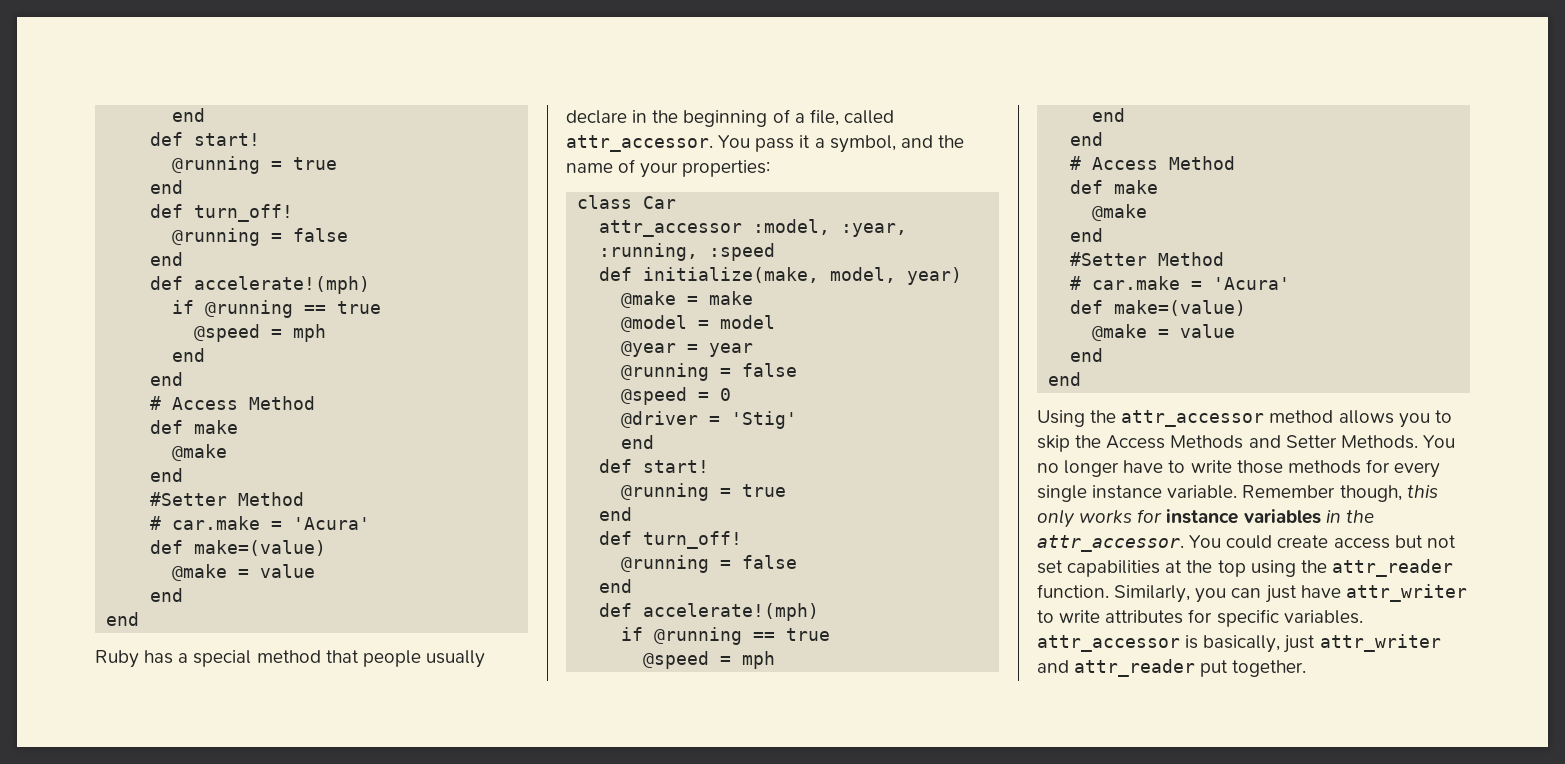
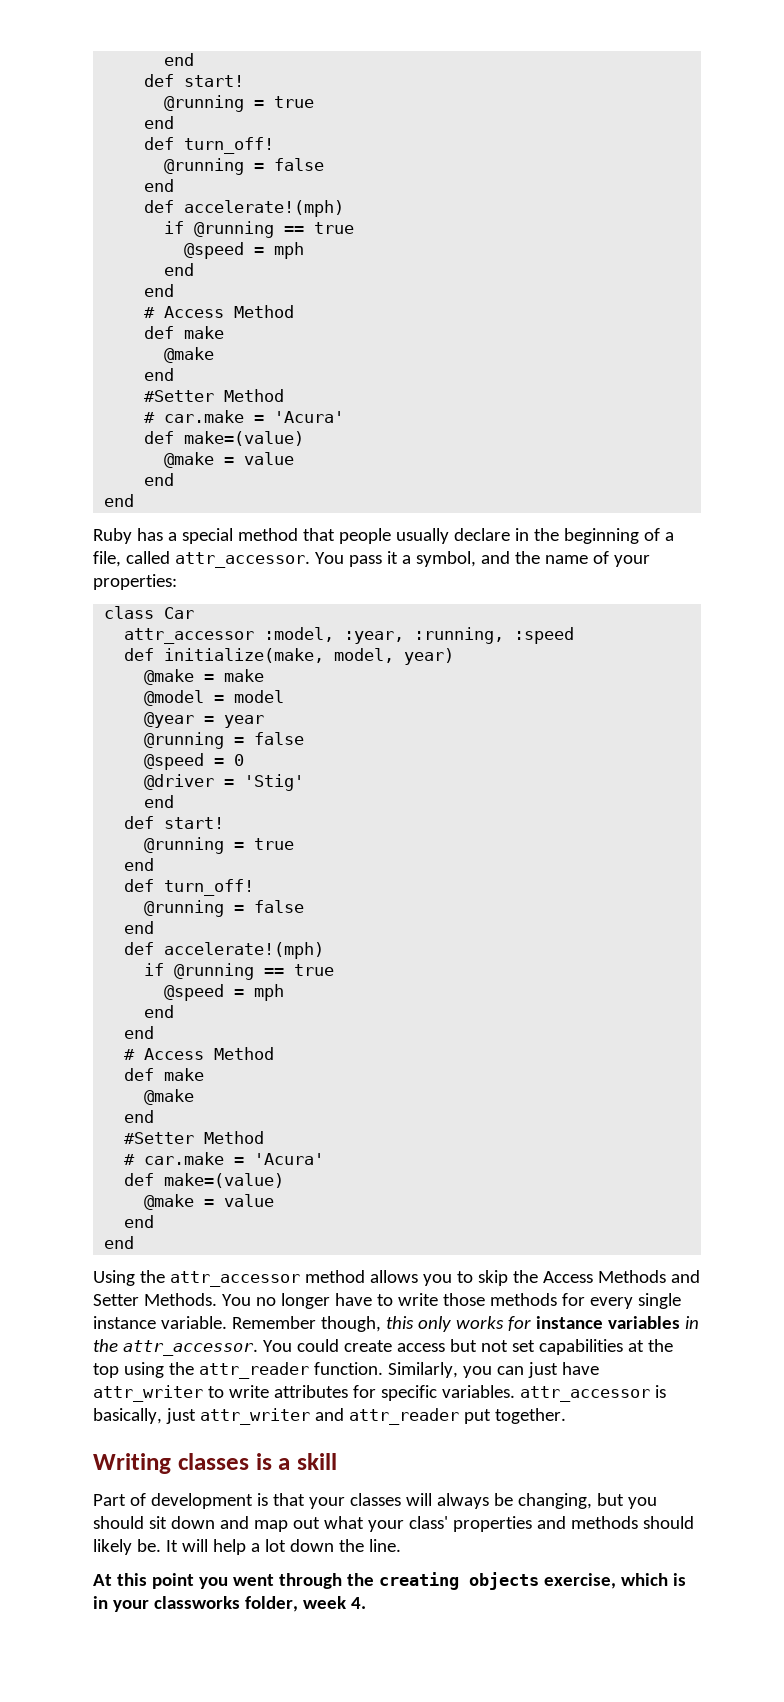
+ Writing classes is a skill
+ Part of development is that your classes will always be changing, but you should sit down and map out what your class' properties and methods should likely be. It will help a lot down the line.
+ At this point you went through the creating objects exercise, which is in your classworks folder, week 4.

